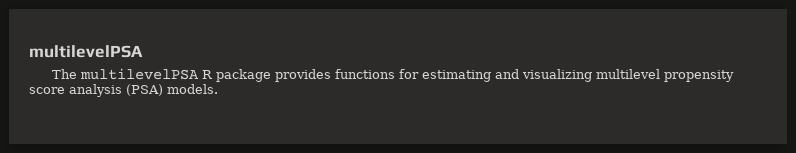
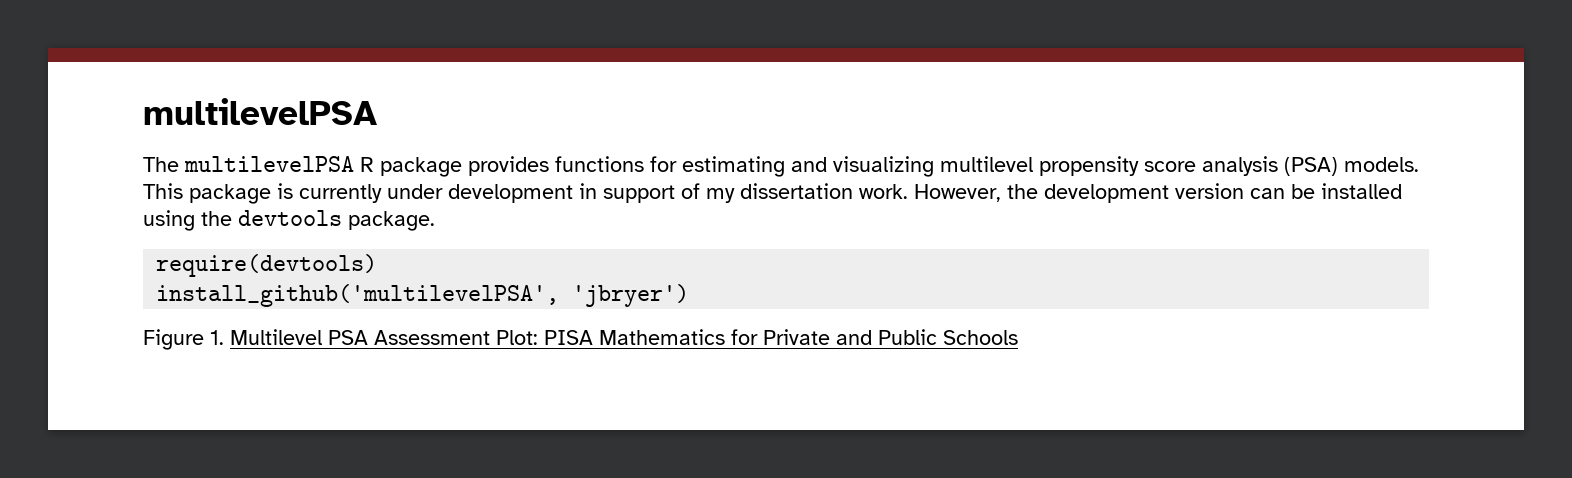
+ This package is currently under development in support of my dissertation work. However, the development version can be installed using the devtools package.
+ require(devtools)
+ install_github('multilevelPSA', 'jbryer')
+ Figure 1. Multilevel PSA Assessment Plot: PISA Mathematics for Private and Public Schools

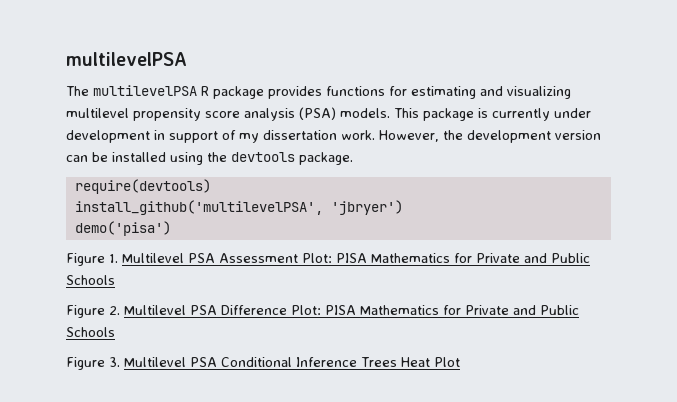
+ demo('pisa')
+ Figure 2. Multilevel PSA Difference Plot: PISA Mathematics for Private and Public Schools
+ Figure 3. Multilevel PSA Conditional Inference Trees Heat Plot

